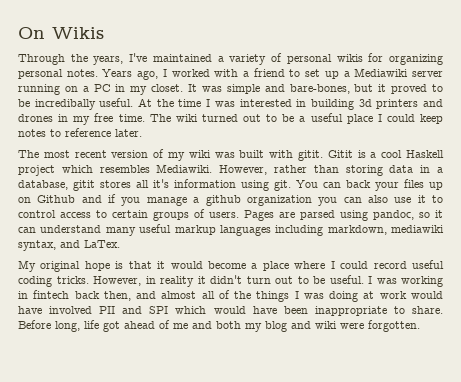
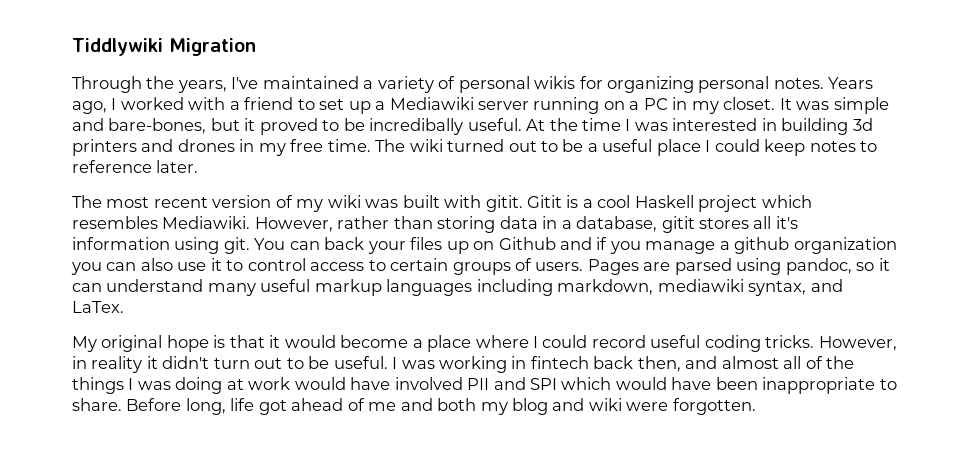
- On Wikis
+ Tiddlywiki Migration

